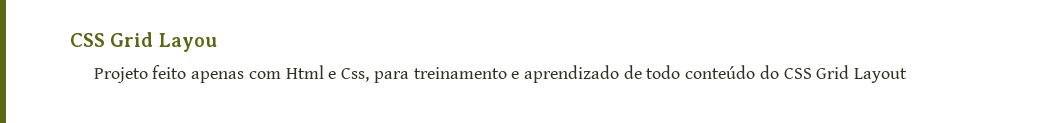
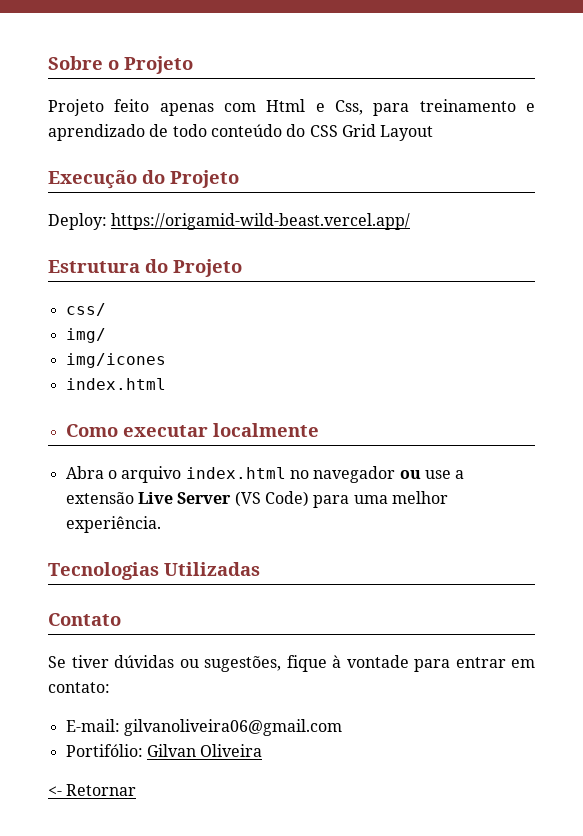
- CSS Grid Layou
+ Sobre o Projeto
+ Execução do Projeto
+ Deploy: https://origamid-wild-beast.vercel.app/
+ Estrutura do Projeto
+ css/
+ img/
+ img/icones
+ index.html
+ Como executar localmente
+ Abra o arquivo index.html no navegador ou use a extensão Live Server (VS Code) para uma melhor experiência.
+ Tecnologias Utilizadas
+ Contato
+ Se tiver dúvidas ou sugestões, fique à vontade para entrar em contato:
+ E-mail: gilvanoliveira06@gmail.com
+ Portifólio: Gilvan Oliveira
+ <- Retornar

